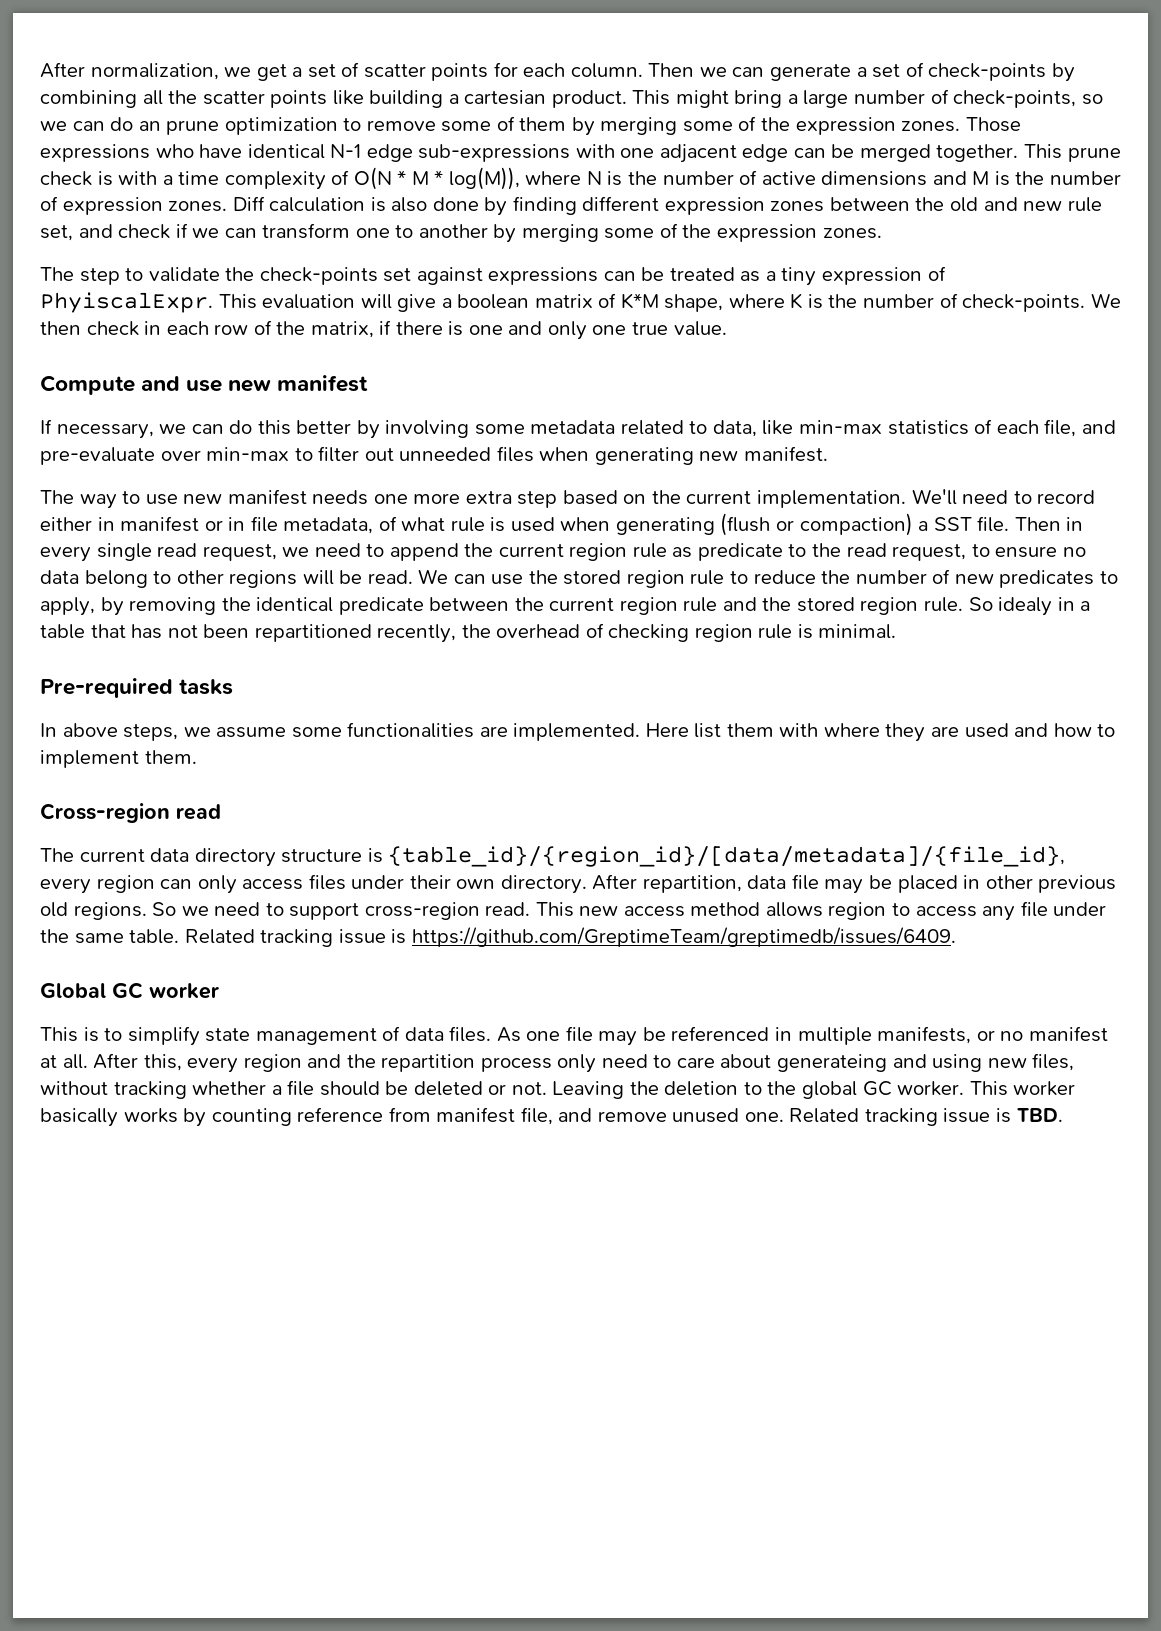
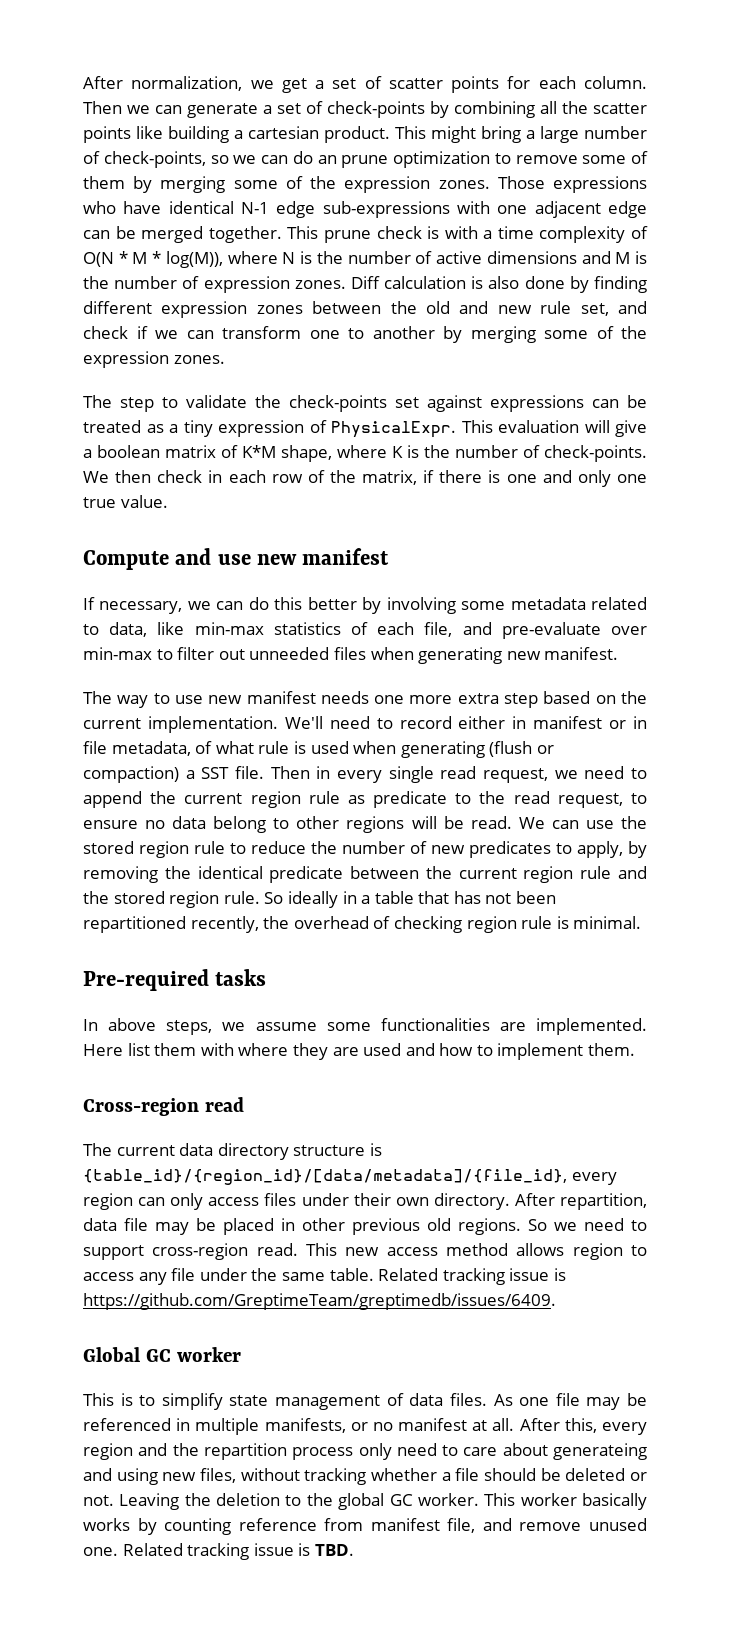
- The step to validate the check-points set against expressions can be treated as a tiny expression of PhyiscalExpr.
+ The step to validate the check-points set against expressions can be treated as a tiny expression of PhysicalExpr.
- So idealy in a table that has not been repartitioned recently, the overhead of checking region rule is minimal.
+ So ideally in a table that has not been repartitioned recently, the overhead of checking region rule is minimal.

